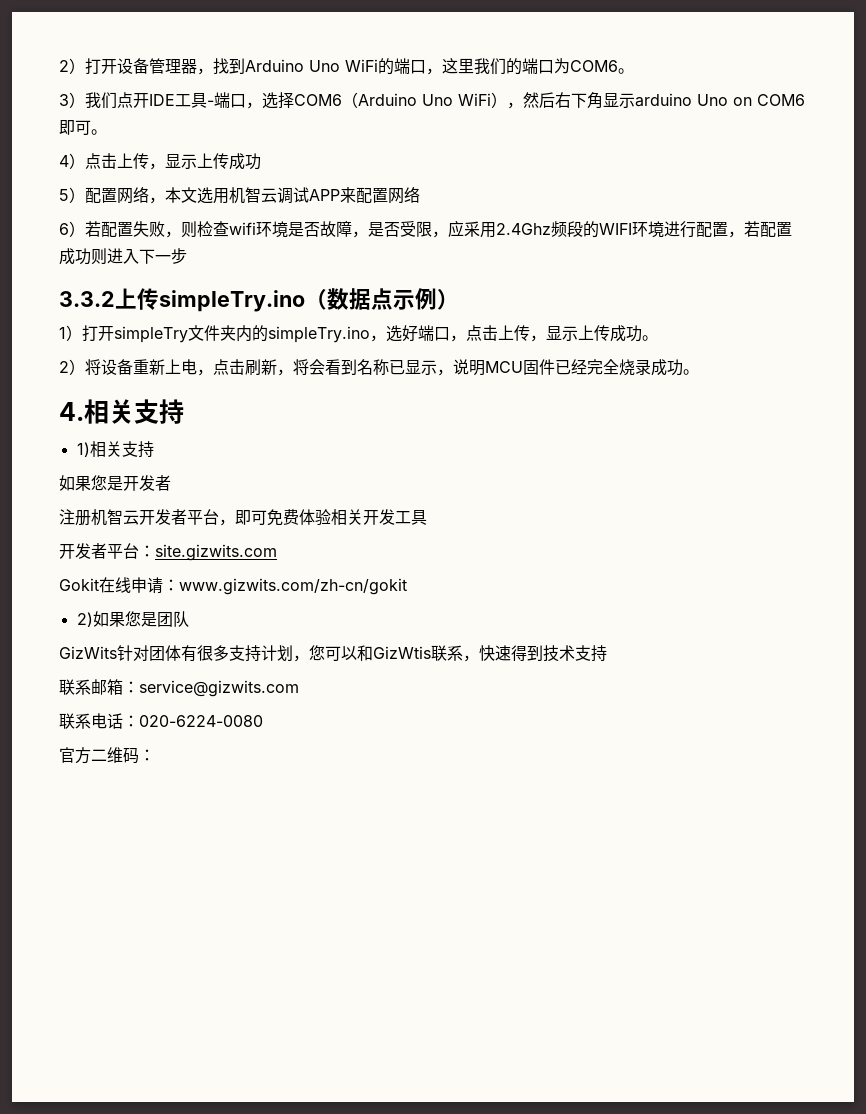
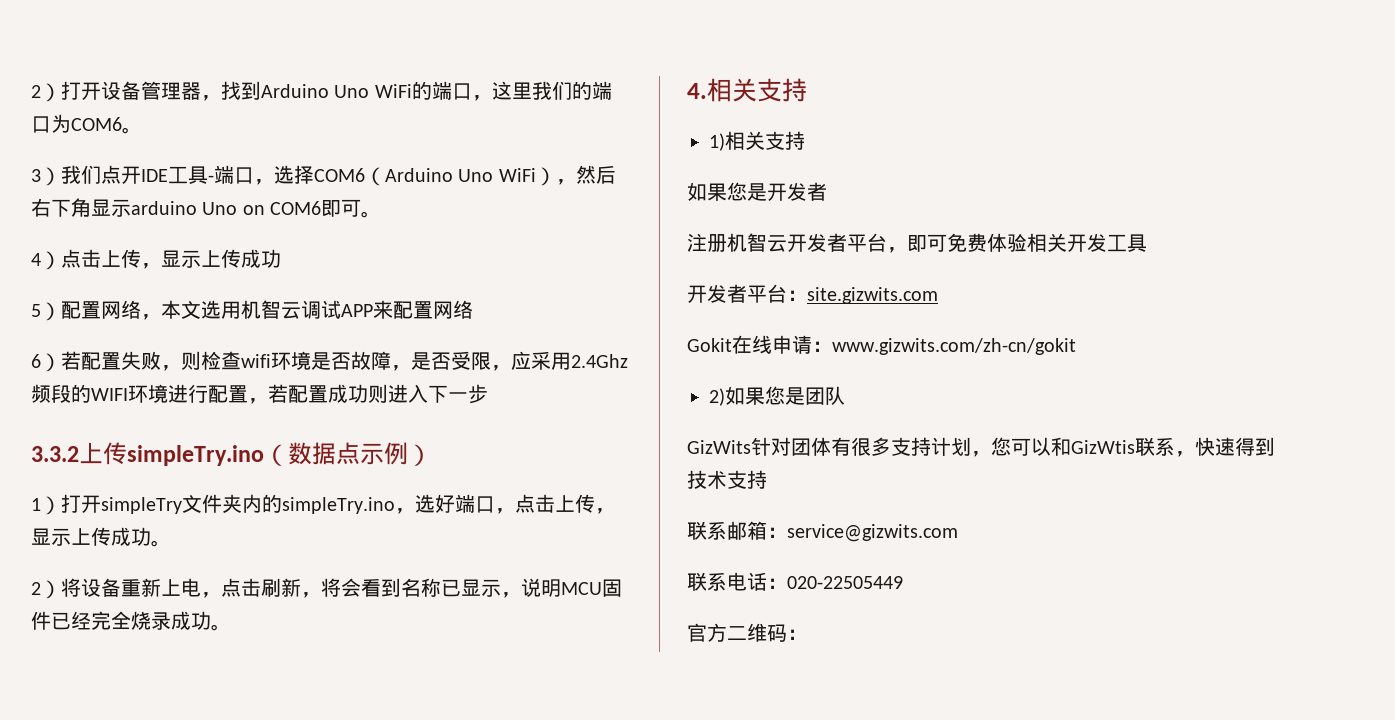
- 联系电话：020-6224-0080
+ 联系电话：020-22505449

